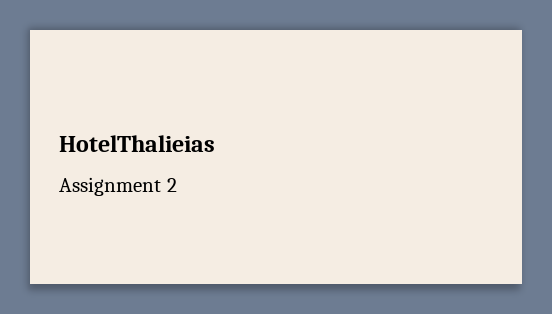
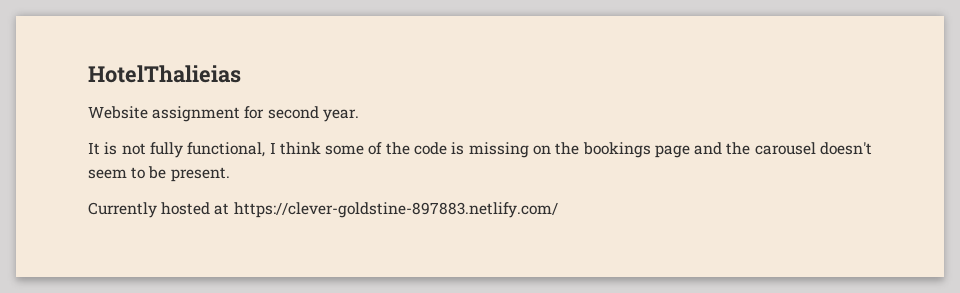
- Assignment 2
+ Website assignment for second year.
+ It is not fully functional, I think some of the code is missing on the bookings page and the carousel doesn't seem to be present.
+ Currently hosted at https://clever-goldstine-897883.netlify.com/

